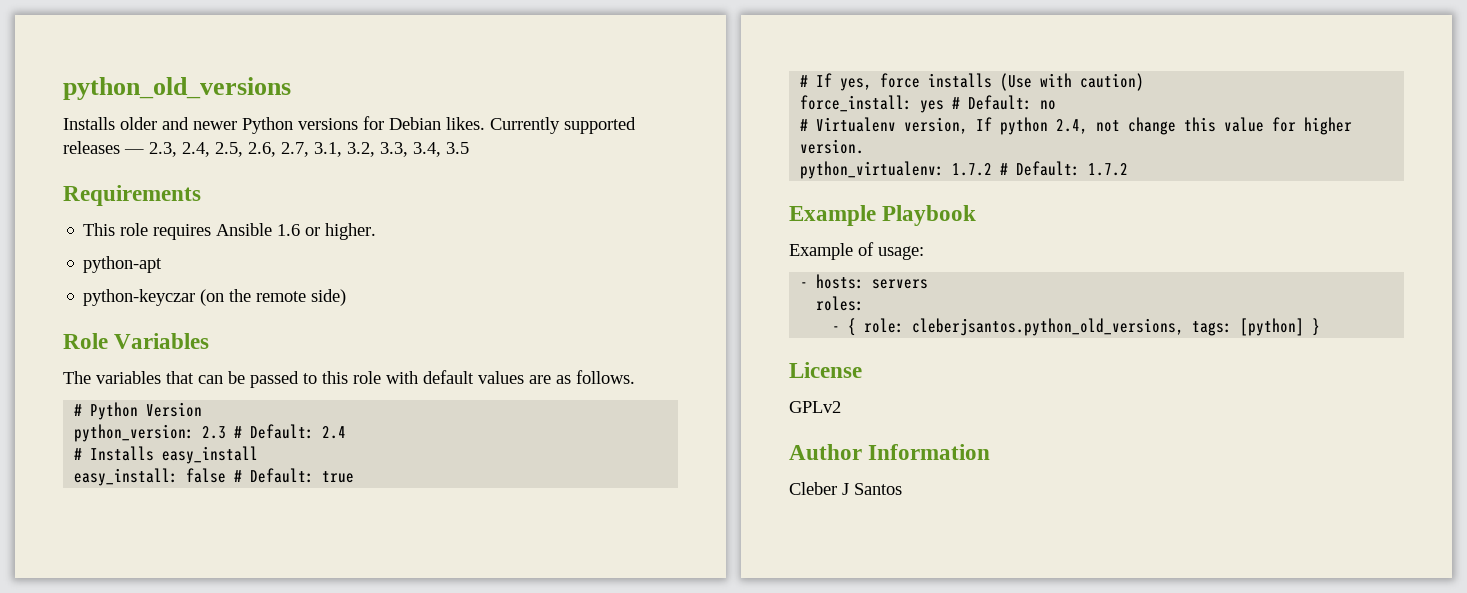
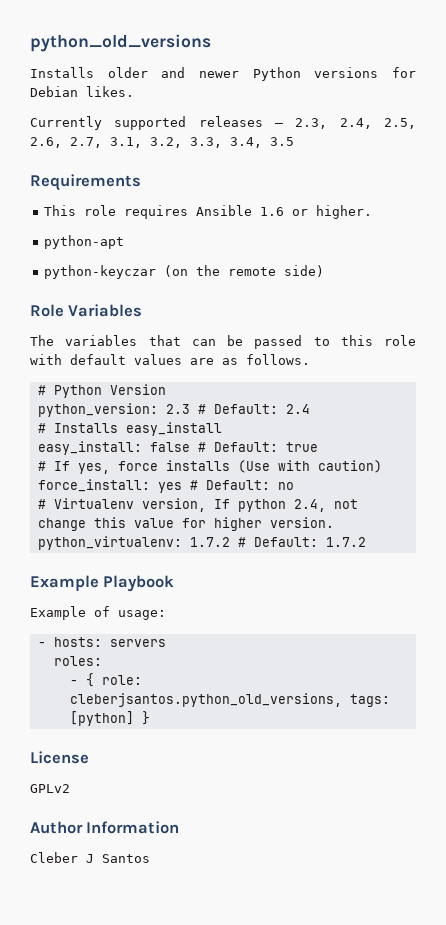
- Installs older and newer Python versions for Debian likes. Currently supported releases — 2.3, 2.4, 2.5, 2.6, 2.7, 3.1, 3.2, 3.3, 3.4, 3.5
+ Installs older and newer Python versions for Debian likes.
+ Currently supported releases — 2.3, 2.4, 2.5, 2.6, 2.7, 3.1, 3.2, 3.3, 3.4, 3.5

